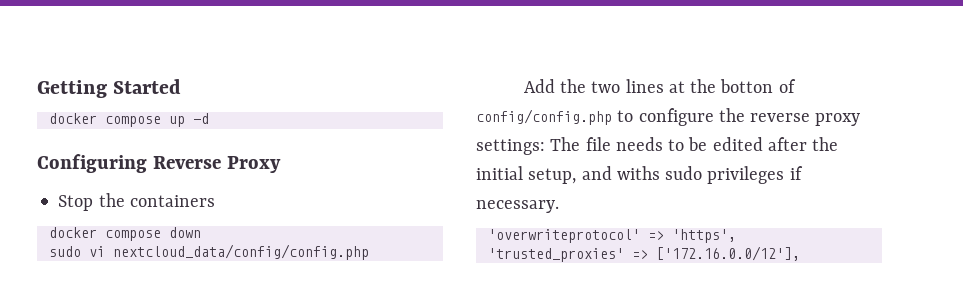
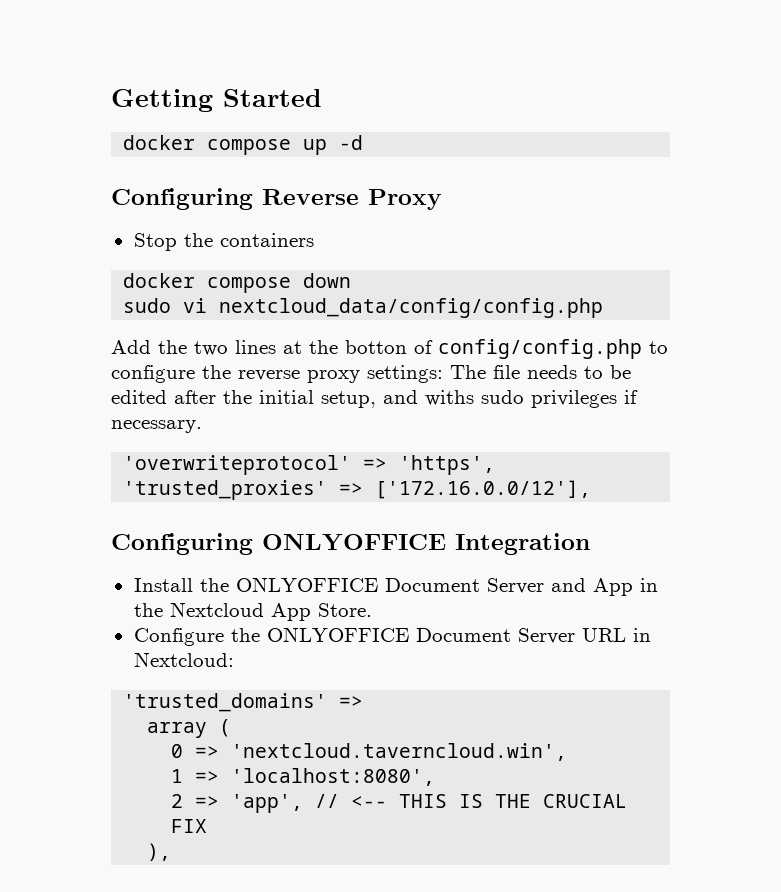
+ Configuring ONLYOFFICE Integration
+ Install the ONLYOFFICE Document Server and App in the Nextcloud App Store.
+ Configure the ONLYOFFICE Document Server URL in Nextcloud:
+ 'trusted_domains' =>
+ array (
+ 0 => 'nextcloud.taverncloud.win',
+ 1 => 'localhost:8080',
+ 2 => 'app', // <-- THIS IS THE CRUCIAL FIX
+ ),

